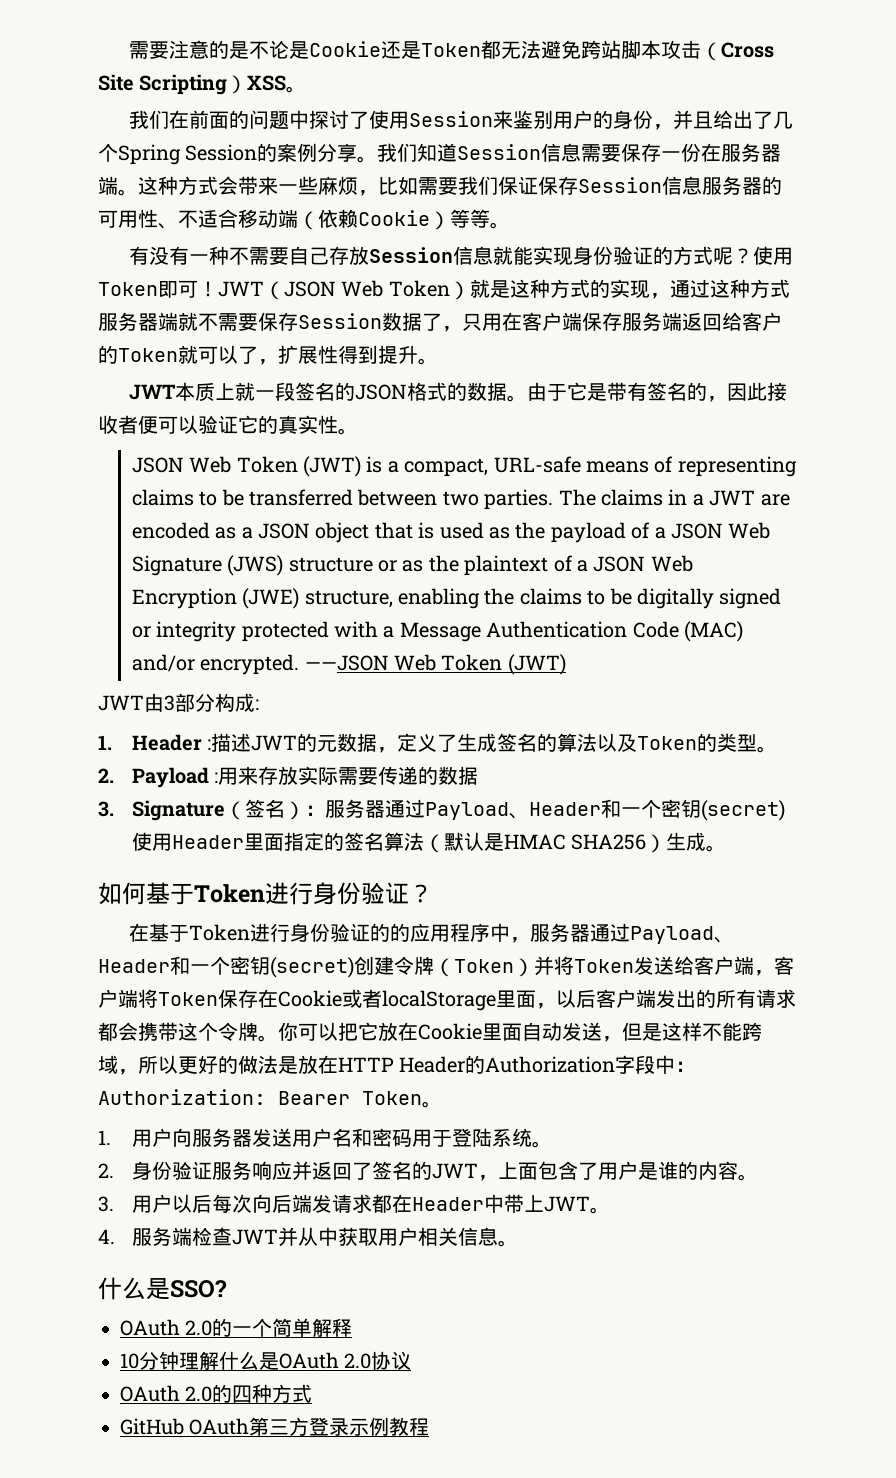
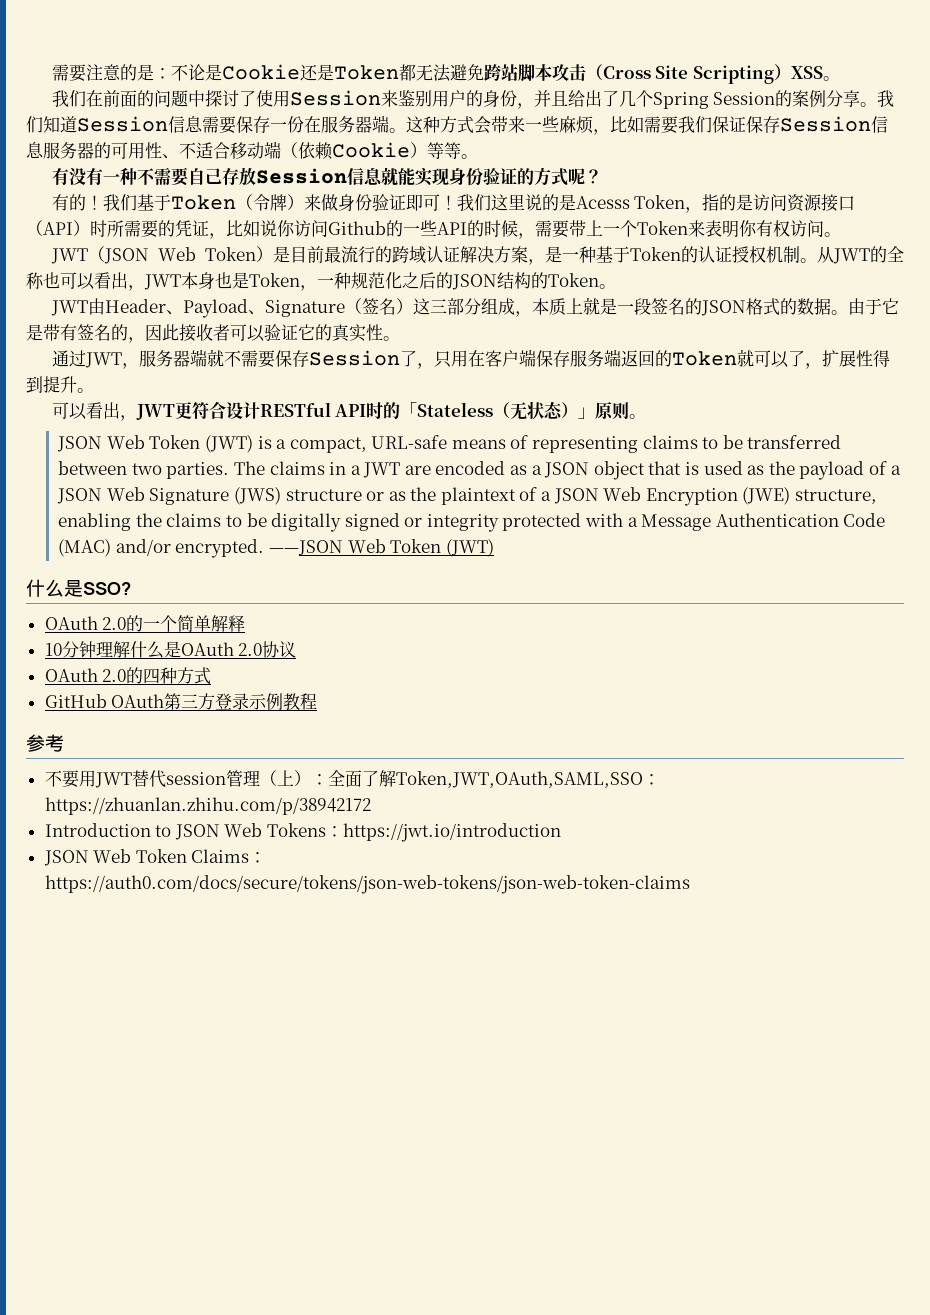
- 需要注意的是不论是Cookie还是Token都无法避免跨站脚本攻击（Cross Site Scripting）XSS。
+ 需要注意的是：不论是Cookie还是Token都无法避免跨站脚本攻击（Cross Site Scripting）XSS。
- 有没有一种不需要自己存放Session信息就能实现身份验证的方式呢？使用Token即可！JWT（JSON Web Token）就是这种方式的实现，通过这种方式服务器端就不需要保存Session数据了，只用在客户端保存服务端返回给客户的Token就可以了，扩展性得到提升。
- JWT本质上就一段签名的JSON格式的数据。
+ 有没有一种不需要自己存放Session信息就能实现身份验证的方式呢？
+ 有的！我们基于Token（令牌）来做身份验证即可！我们这里说的是Acesss Token，指的是访问资源接口（API）时所需要的凭证，比如说你访问Github的一些API的时候，需要带上一个Token来表明你有权访问。
+ JWT（JSON Web Token）是目前最流行的跨域认证解决方案，是一种基于Token的认证授权机制。从JWT的全称也可以看出，JWT本身也是Token，一种规范化之后的JSON结构的Token。
+ JWT由Header、Payload、Signature（签名）这三部分组成，本质上就是一段签名的JSON格式的数据。
- 由于它是带有签名的，因此接收者便可以验证它的真实性。
+ 由于它是带有签名的，因此接收者可以验证它的真实性。
+ 通过JWT，服务器端就不需要保存Session了，只用在客户端保存服务端返回的Token就可以了，扩展性得到提升。
+ 可以看出，JWT更符合设计RESTful API时的「Stateless（无状态）」原则。
- JWT由3部分构成:
- 1. Header :描述JWT的元数据，定义了生成签名的算法以及Token的类型。
- 2. Payload :用来存放实际需要传递的数据
- 3. Signature（签名）：服务器通过Payload、Header和一个密钥(secret)使用Header里面指定的签名算法（默认是HMAC SHA256）生成。
- 如何基于Token进行身份验证？
- 在基于Token进行身份验证的的应用程序中，服务器通过Payload、Header和一个密钥(secret)创建令牌（Token）并将Token发送给客户端，客户端将Token保存在Cookie或者localStorage里面，以后客户端发出的所有请求都会携带这个令牌。你可以把它放在Cookie里面自动发送，但是这样不能跨域，所以更好的做法是放在HTTP Header的Authorization字段中：Authorization: Bearer Token。
- 1.用户向服务器发送用户名和密码用于登陆系统。
- 2.身份验证服务响应并返回了签名的JWT，上面包含了用户是谁的内容。
- 3.用户以后每次向后端发请求都在Header中带上JWT。
- 4.服务端检查JWT并从中获取用户相关信息。
+ 参考
+ 不要用JWT替代session管理（上）：全面了解Token,JWT,OAuth,SAML,SSO：https://zhuanlan.zhihu.com/p/38942172
+ Introduction to JSON Web Tokens：https://jwt.io/introduction
+ JSON Web Token Claims：https://auth0.com/docs/secure/tokens/json-web-tokens/json-web-token-claims

